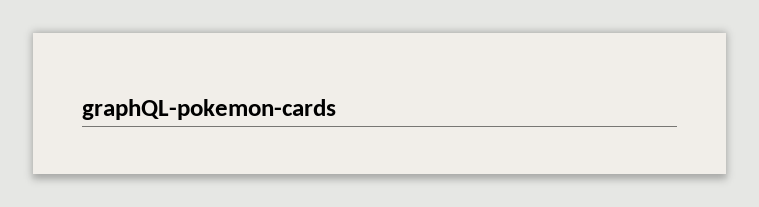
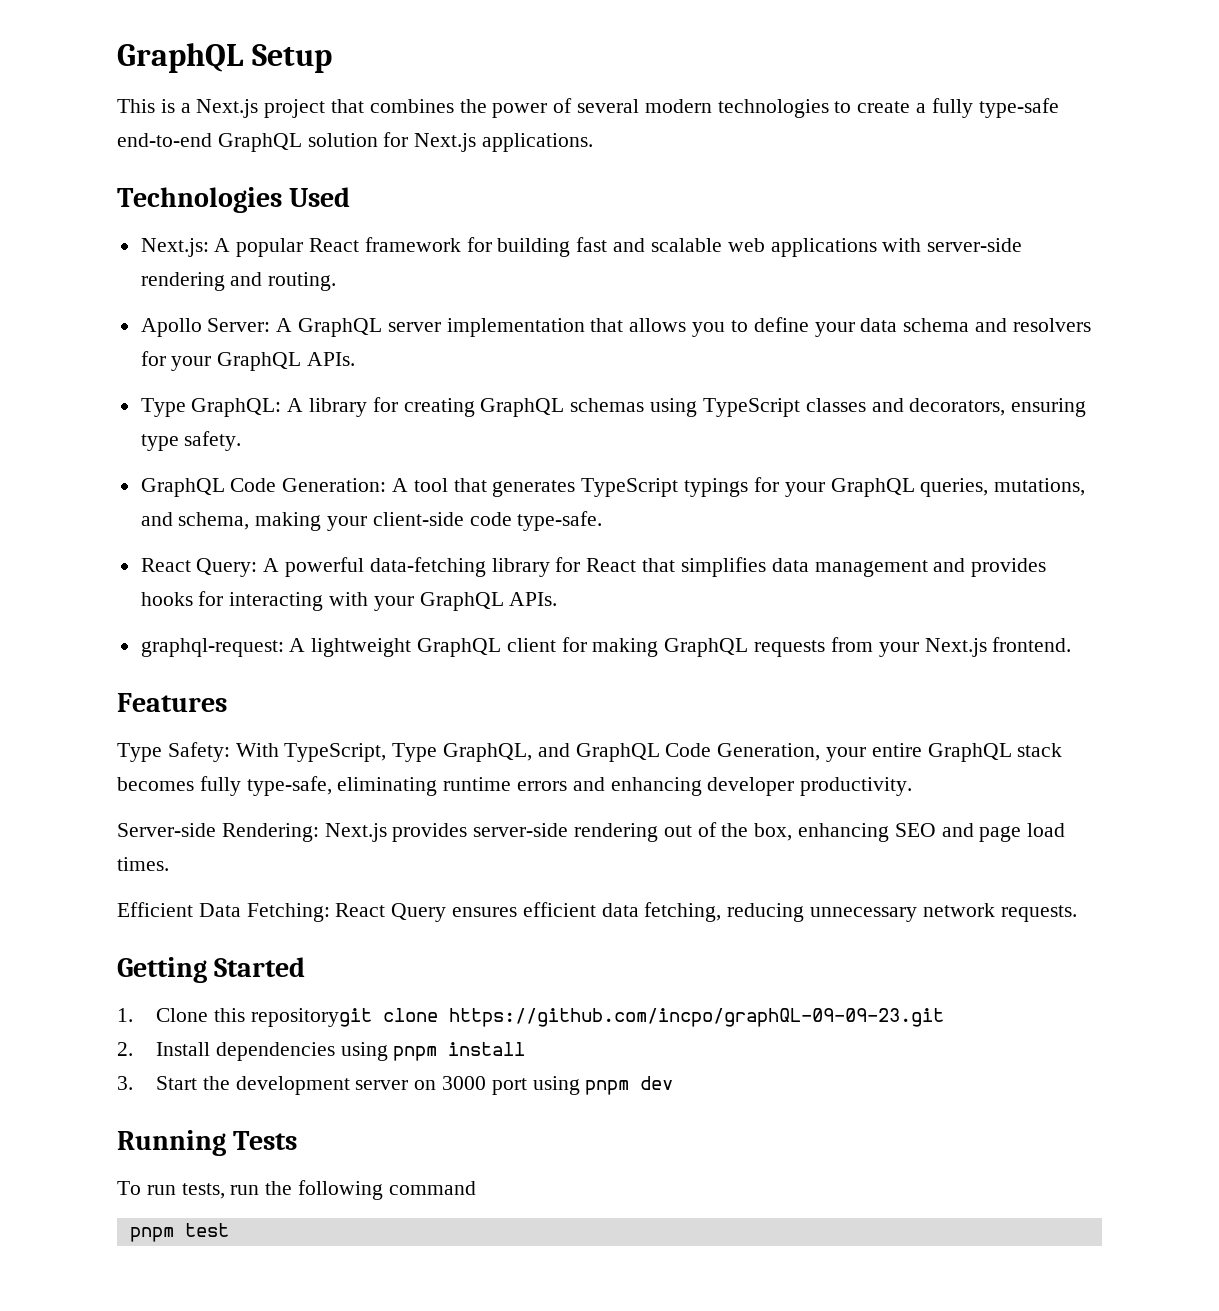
- graphQL-pokemon-cards
+ GraphQL Setup
+ This is a Next.js project that combines the power of several modern technologies to create a fully type-safe end-to-end GraphQL solution for Next.js applications.
+ Technologies Used
+ Next.js: A popular React framework for building fast and scalable web applications with server-side rendering and routing.
+ Apollo Server: A GraphQL server implementation that allows you to define your data schema and resolvers for your GraphQL APIs.
+ Type GraphQL: A library for creating GraphQL schemas using TypeScript classes and decorators, ensuring type safety.
+ GraphQL Code Generation: A tool that generates TypeScript typings for your GraphQL queries, mutations, and schema, making your client-side code type-safe.
+ React Query: A powerful data-fetching library for React that simplifies data management and provides hooks for interacting with your GraphQL APIs.
+ graphql-request: A lightweight GraphQL client for making GraphQL requests from your Next.js frontend.
+ Features
+ Type Safety: With TypeScript, Type GraphQL, and GraphQL Code Generation, your entire GraphQL stack becomes fully type-safe, eliminating runtime errors and enhancing developer productivity.
+ Server-side Rendering: Next.js provides server-side rendering out of the box, enhancing SEO and page load times.
+ Efficient Data Fetching: React Query ensures efficient data fetching, reducing unnecessary network requests.
+ Getting Started
+ 1. Clone this repositorygit clone https://github.com/incpo/graphQL-09-09-23.git
+ 2. Install dependencies using pnpm install
+ 3. Start the development server on 3000 port using pnpm dev
+ Running Tests
+ To run tests, run the following command
+ pnpm test

